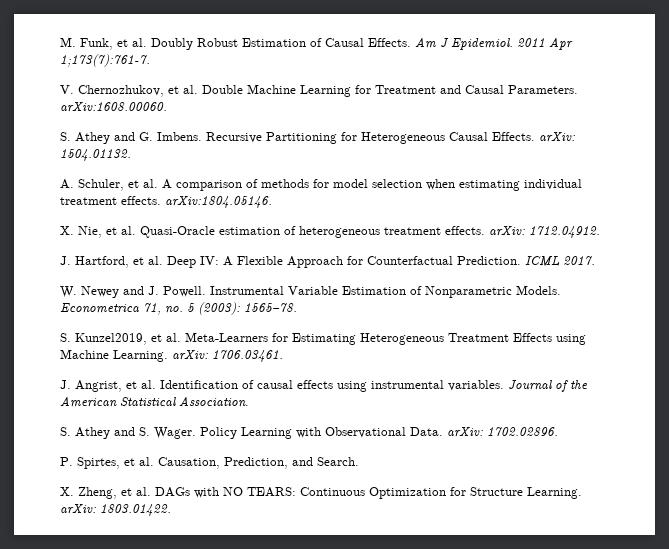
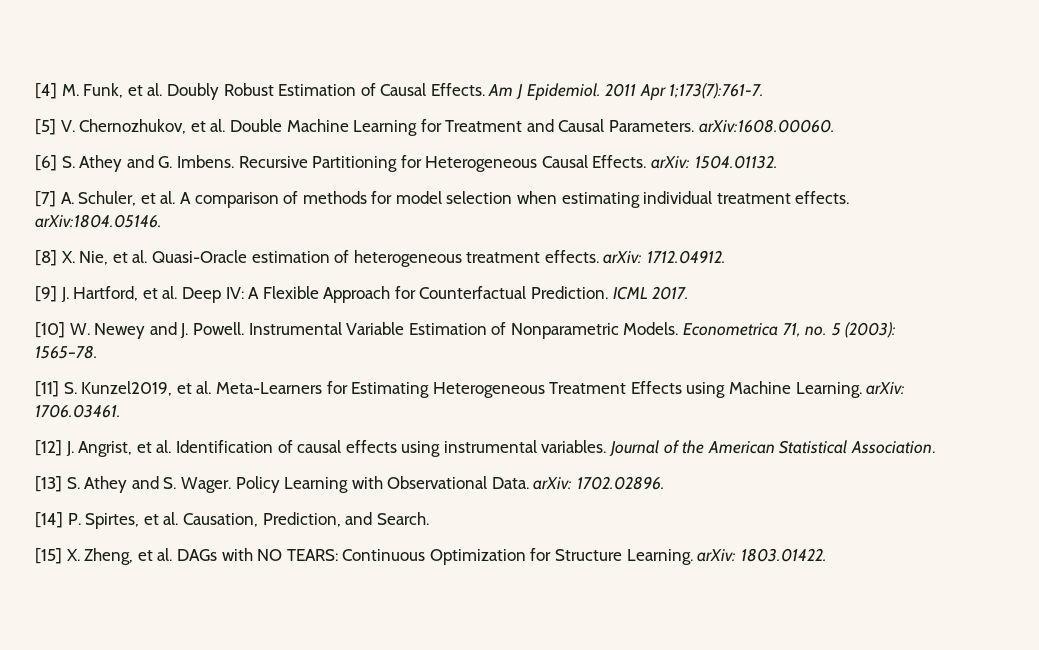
- M. Funk, et al. Doubly Robust Estimation of Causal Effects.
+ [4] M. Funk, et al. Doubly Robust Estimation of Causal Effects.
- V. Chernozhukov, et al. Double Machine Learning for Treatment and Causal Parameters. arXiv:1608.00060.
+ [5] V. Chernozhukov, et al. Double Machine Learning for Treatment and Causal Parameters. arXiv:1608.00060.
- S. Athey and G. Imbens.
+ [6] S. Athey and G. Imbens.
- A. Schuler, et al. A comparison of methods for model selection when estimating individual treatment effects. arXiv:1804.05146.
+ [7] A. Schuler, et al. A comparison of methods for model selection when estimating individual treatment effects. arXiv:1804.05146.
- X. Nie, et al. Quasi-Oracle estimation of heterogeneous treatment effects. arXiv: 1712.04912.
+ [8] X. Nie, et al. Quasi-Oracle estimation of heterogeneous treatment effects. arXiv: 1712.04912.
- J. Hartford, et al. Deep IV: A Flexible Approach for Counterfactual Prediction.
+ [9] J. Hartford, et al. Deep IV: A Flexible Approach for Counterfactual Prediction.
- W. Newey and J. Powell.
+ [10] W. Newey and J. Powell.
- S. Kunzel2019, et al. Meta-Learners for Estimating Heterogeneous Treatment Effects using Machine Learning. arXiv: 1706.03461.
+ [11] S. Kunzel2019, et al. Meta-Learners for Estimating Heterogeneous Treatment Effects using Machine Learning. arXiv: 1706.03461.
- J. Angrist, et al. Identification of causal effects using instrumental variables.
+ [12] J. Angrist, et al. Identification of causal effects using instrumental variables.
- S. Athey and S. Wager.
+ [13] S. Athey and S. Wager.
- P. Spirtes, et al. Causation, Prediction, and Search.
+ [14] P. Spirtes, et al. Causation, Prediction, and Search.
- X. Zheng, et al. DAGs with NO TEARS: Continuous Optimization for Structure Learning. arXiv: 1803.01422.
+ [15] X. Zheng, et al. DAGs with NO TEARS: Continuous Optimization for Structure Learning. arXiv: 1803.01422.

